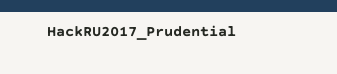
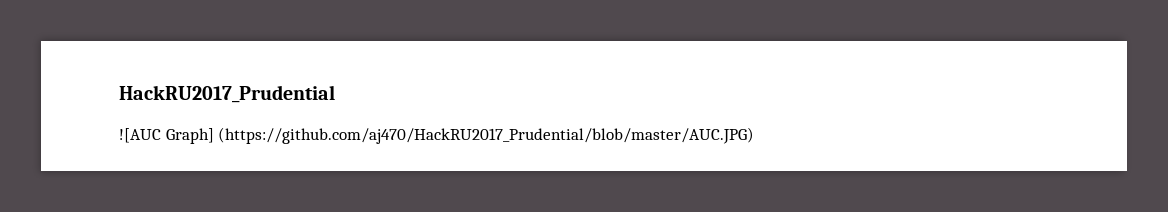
+ ![AUC Graph] (https://github.com/aj470/HackRU2017_Prudential/blob/master/AUC.JPG)

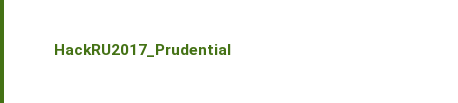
- ![AUC Graph] (https://github.com/aj470/HackRU2017_Prudential/blob/master/AUC.JPG)

